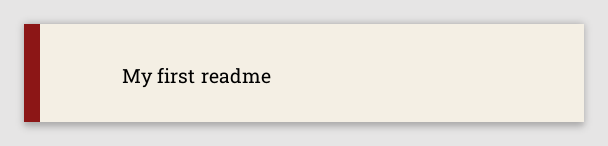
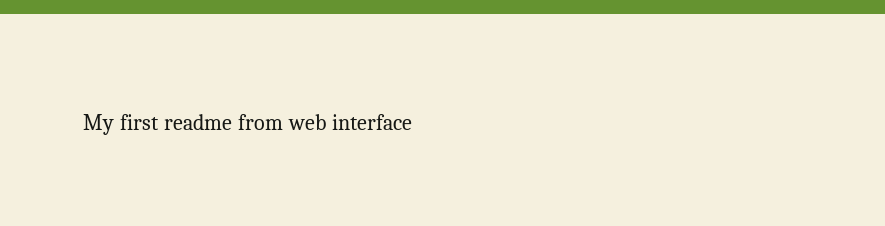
- My first readme
+ My first readme from web interface

